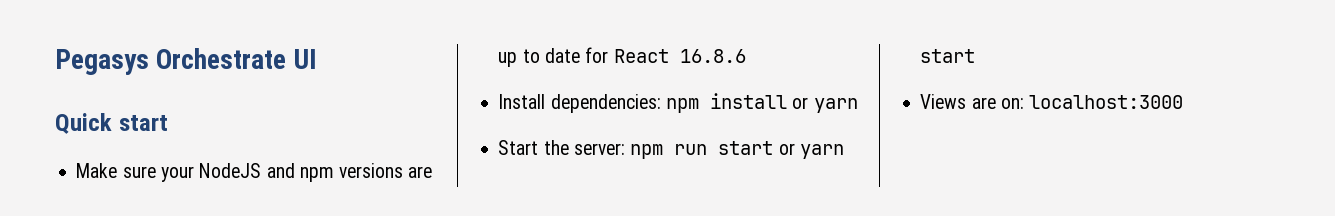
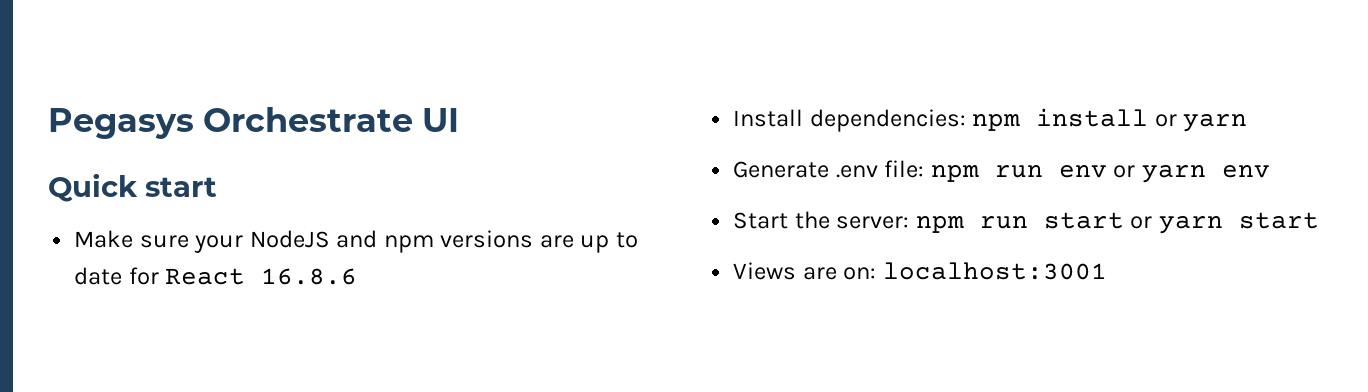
+ Generate .env file: npm run env or yarn env
- Views are on: localhost:3000
+ Views are on: localhost:3001

